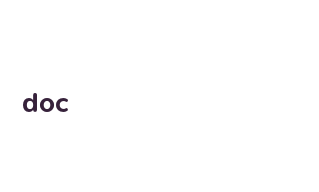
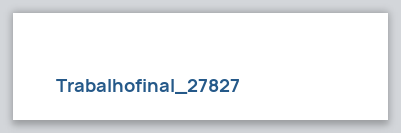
- doc
+ Trabalhofinal_27827

